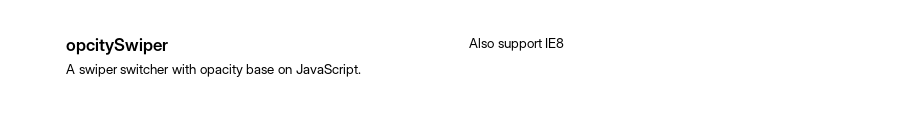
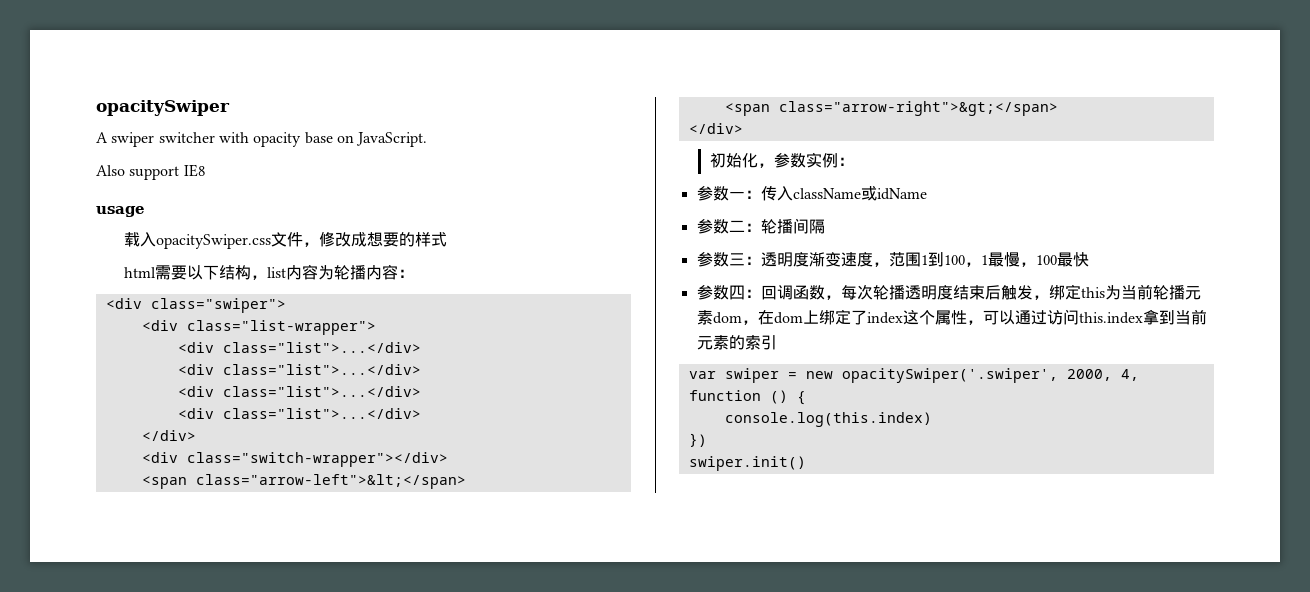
- opcitySwiper
+ opacitySwiper
+ usage
+ 载入opacitySwiper.css文件，修改成想要的样式
+ html需要以下结构，list内容为轮播内容：
+ <div class="swiper">
+ <div class="list-wrapper">
+ <div class="list">...</div>
+ <div class="list">...</div>
+ <div class="list">...</div>
+ <div class="list">...</div>
+ </div>
+ <div class="switch-wrapper"></div>
+ <span class="arrow-left">&lt;</span>
+ <span class="arrow-right">&gt;</span>
+ </div>
+ 初始化，参数实例：
+ 参数一：传入className或idName
+ 参数二：轮播间隔
+ 参数三：透明度渐变速度，范围1到100，1最慢，100最快
+ 参数四：回调函数，每次轮播透明度结束后触发，绑定this为当前轮播元素dom，在dom上绑定了index这个属性，可以通过访问this.index拿到当前元素的索引
+ var swiper = new opacitySwiper('.swiper', 2000, 4, function () {
+ console.log(this.index)
+ })
+ swiper.init()

